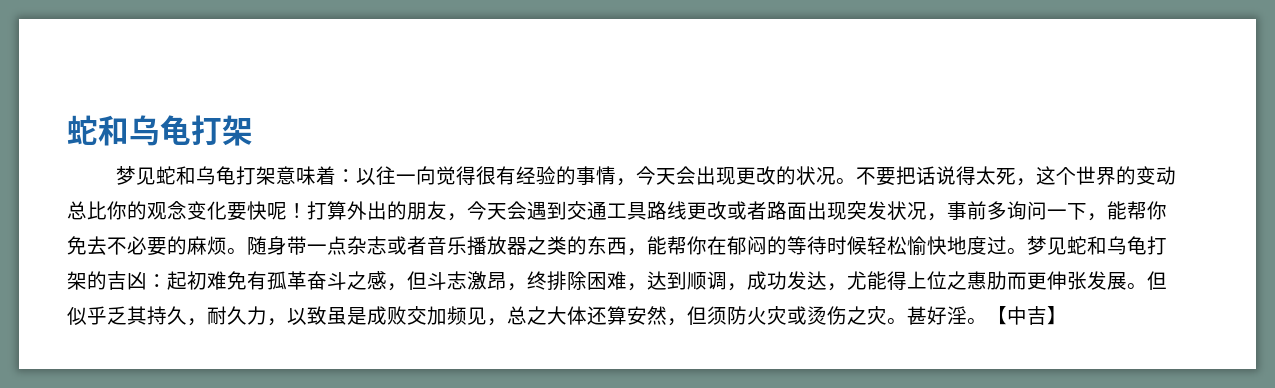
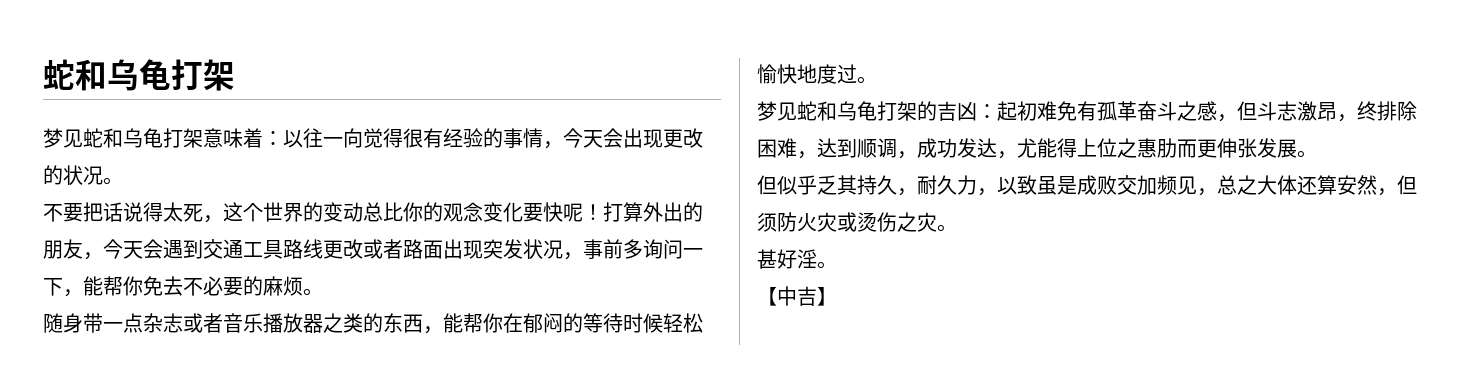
- 梦见蛇和乌龟打架意味着：以往一向觉得很有经验的事情，今天会出现更改的状况。不要把话说得太死，这个世界的变动总比你的观念变化要快呢！
+ 梦见蛇和乌龟打架意味着：以往一向觉得很有经验的事情，今天会出现更改的状况。
+ 不要把话说得太死，这个世界的变动总比你的观念变化要快呢！
- 打算外出的朋友，今天会遇到交通工具路线更改或者路面出现突发状况，事前多询问一下，能帮你免去不必要的麻烦。随身带一点杂志或者音乐播放器之类的东西，能帮你在郁闷的等待时候轻松愉快地度过。梦见蛇和乌龟打架的吉凶：
+ 打算外出的朋友，今天会遇到交通工具路线更改或者路面出现突发状况，事前多询问一下，能帮你免去不必要的麻烦。
+ 随身带一点杂志或者音乐播放器之类的东西，能帮你在郁闷的等待时候轻松愉快地度过。
+ 梦见蛇和乌龟打架的吉凶：
- 起初难免有孤革奋斗之感，但斗志激昂，终排除困难，达到顺调，成功发达，尤能得上位之惠肋而更伸张发展。但似乎乏其持久，耐久力，以致虽是成败交加频见，总之大体还算安然，但须防火灾或烫伤之灾。甚好淫。【中吉】
+ 起初难免有孤革奋斗之感，但斗志激昂，终排除困难，达到顺调，成功发达，尤能得上位之惠肋而更伸张发展。
+ 但似乎乏其持久，耐久力，以致虽是成败交加频见，总之大体还算安然，但须防火灾或烫伤之灾。
+ 甚好淫。
+ 【中吉】

